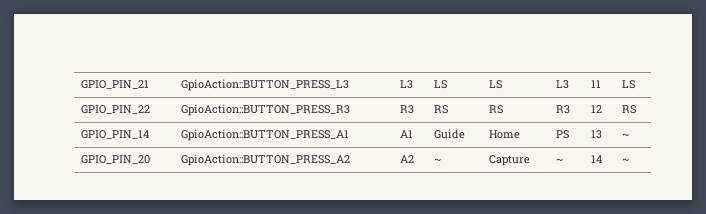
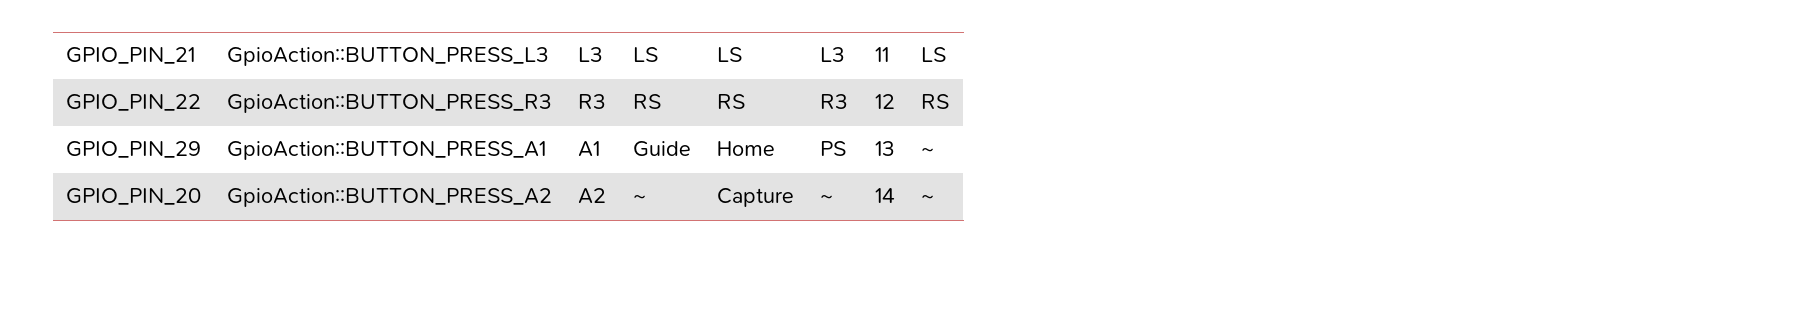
- GPIO_PIN_14 | GpioAction::BUTTON_PRESS_A1 | A1 | Guide | Home | PS | 13 | ~
+ GPIO_PIN_29 | GpioAction::BUTTON_PRESS_A1 | A1 | Guide | Home | PS | 13 | ~

